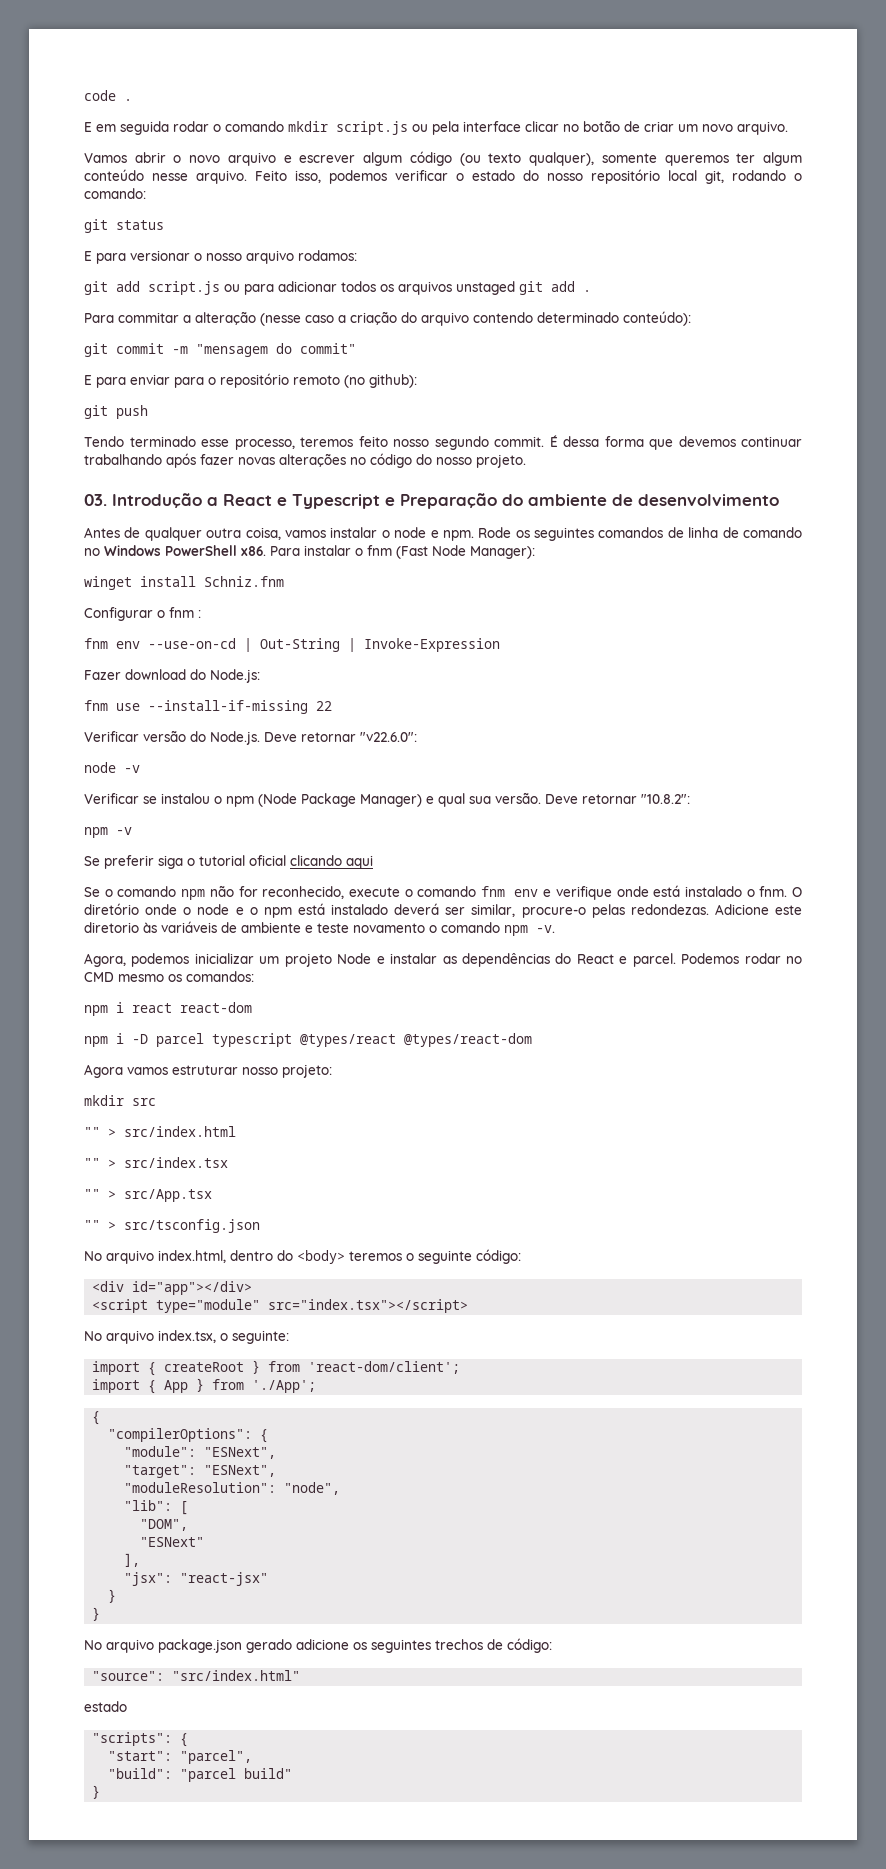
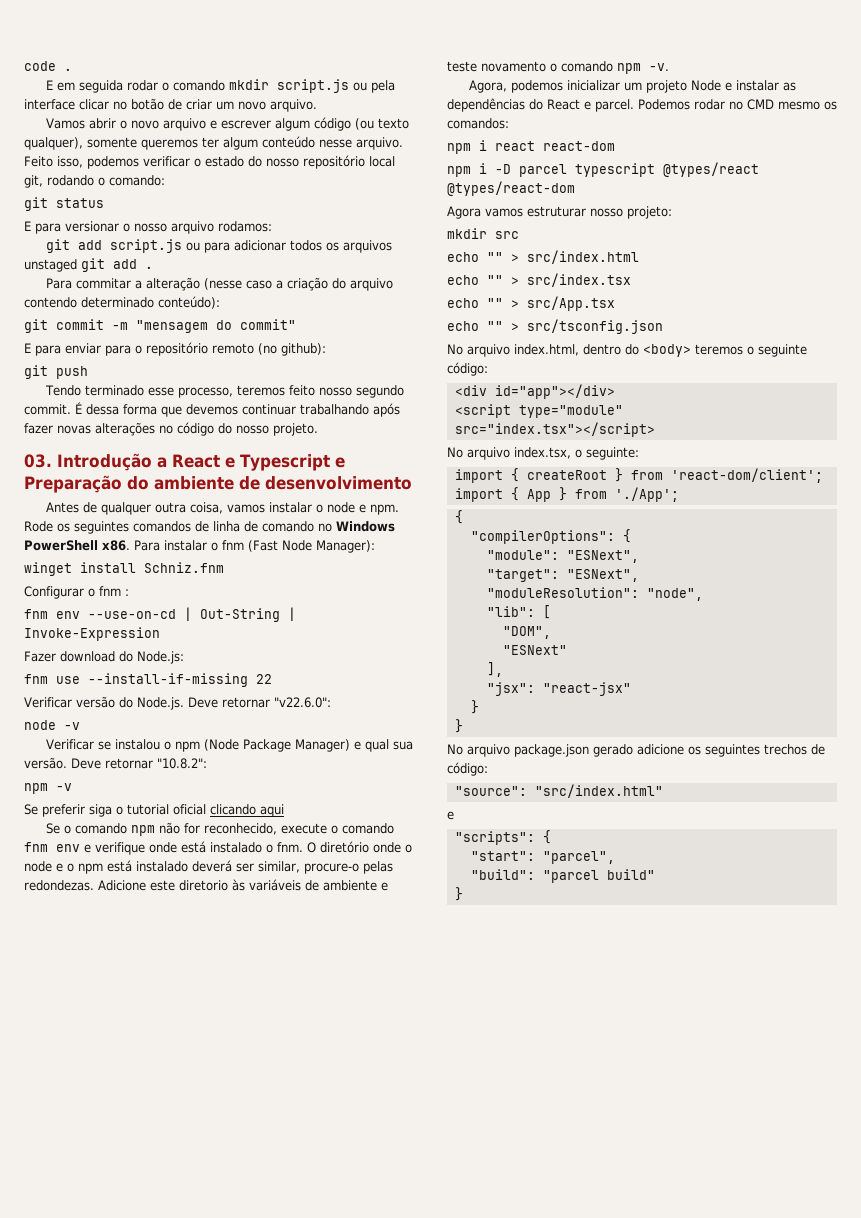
- "" > src/index.html
+ echo "" > src/index.html
- "" > src/index.tsx
+ echo "" > src/index.tsx
- "" > src/App.tsx
+ echo "" > src/App.tsx
- "" > src/tsconfig.json
+ echo "" > src/tsconfig.json
  "source": "src/index.html"
- estado
+ e

